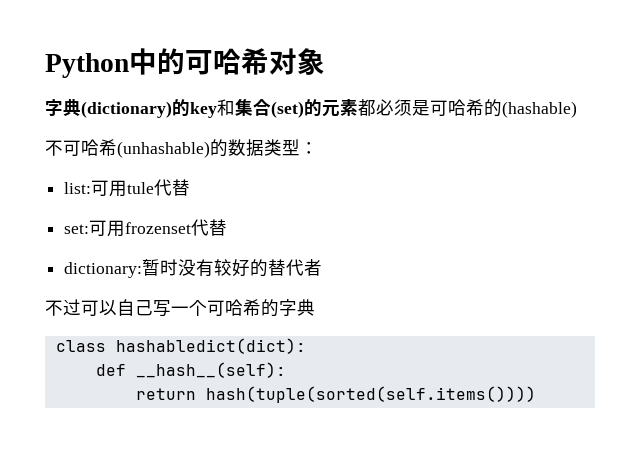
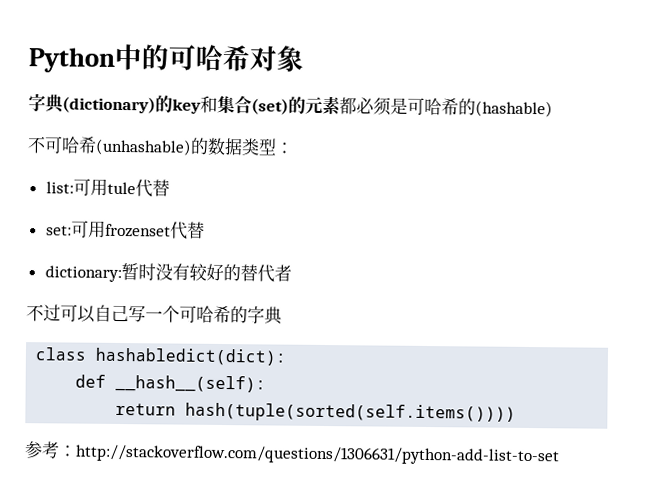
+ 参考：http://stackoverflow.com/questions/1306631/python-add-list-to-set

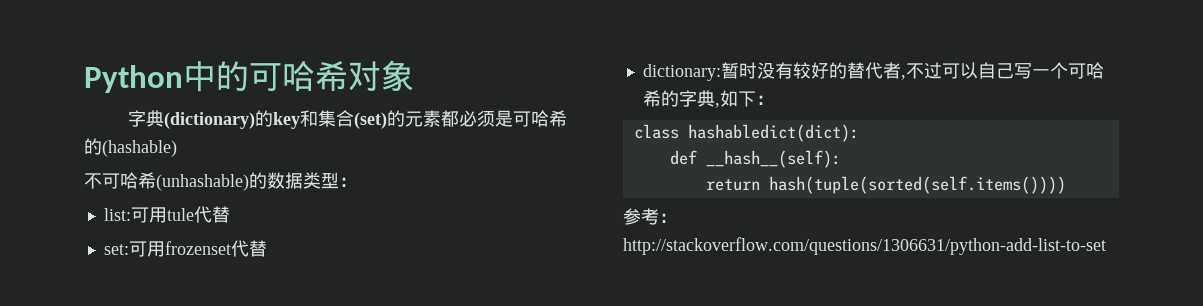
- dictionary:暂时没有较好的替代者
- 不过可以自己写一个可哈希的字典
+ dictionary:暂时没有较好的替代者,不过可以自己写一个可哈希的字典,如下：

